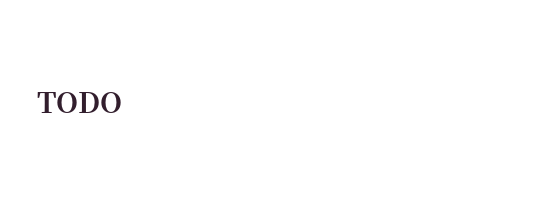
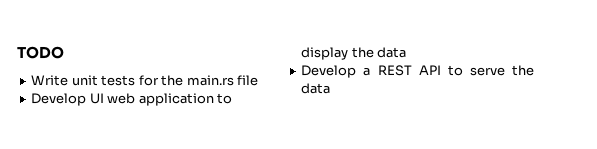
+ Write unit tests for the main.rs file
+ Develop UI web application to display the data
+ Develop a REST API to serve the data

